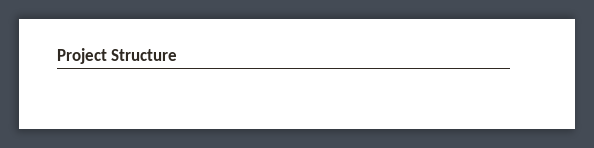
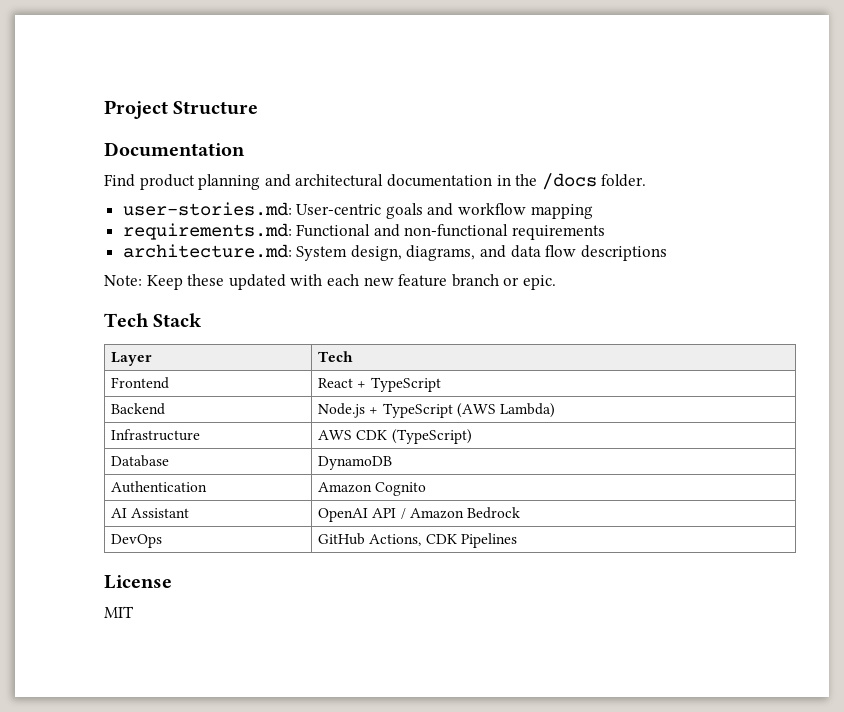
+ Documentation
+ Find product planning and architectural documentation in the /docs folder.
+ user-stories.md: User-centric goals and workflow mapping
+ requirements.md: Functional and non-functional requirements
+ architecture.md: System design, diagrams, and data flow descriptions
+ Note: Keep these updated with each new feature branch or epic.
+ Tech Stack
+ Layer | Tech
+ Frontend | React + TypeScript
+ Backend | Node.js + TypeScript (AWS Lambda)
+ Infrastructure | AWS CDK (TypeScript)
+ Database | DynamoDB
+ Authentication | Amazon Cognito
+ AI Assistant | OpenAI API / Amazon Bedrock
+ DevOps | GitHub Actions, CDK Pipelines
+ License
+ MIT

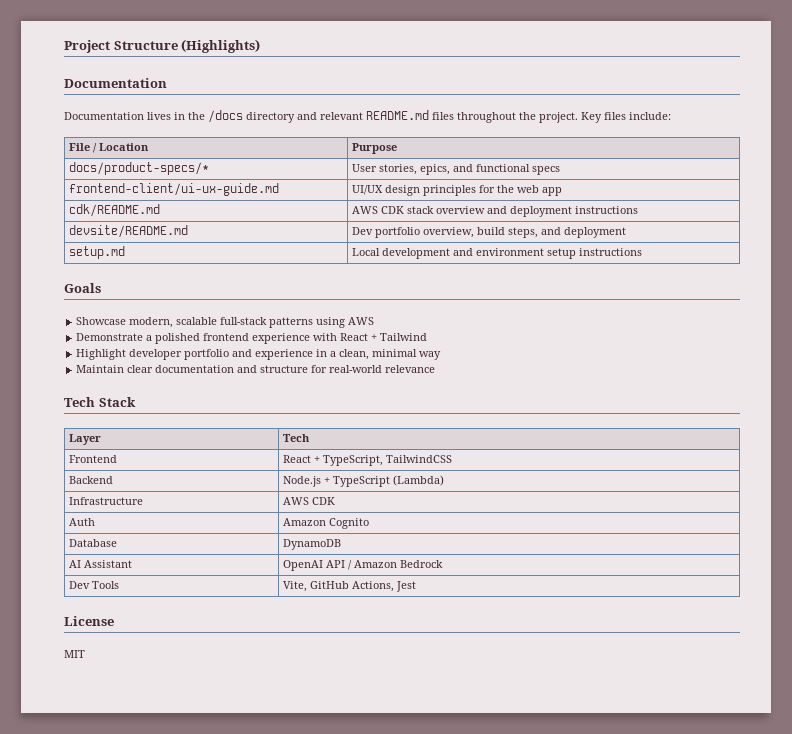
- Project Structure
+ Project Structure (Highlights)
- Find product planning and architectural documentation in the /docs folder.
- user-stories.md: User-centric goals and workflow mapping
- requirements.md: Functional and non-functional requirements
- architecture.md: System design, diagrams, and data flow descriptions
- Note: Keep these updated with each new feature branch or epic.
+ Documentation lives in the /docs directory and relevant README.md files throughout the project. Key files include:
+ File / Location | Purpose
+ docs/product-specs/* | User stories, epics, and functional specs
+ frontend-client/ui-ux-guide.md | UI/UX design principles for the web app
+ cdk/README.md | AWS CDK stack overview and deployment instructions
+ devsite/README.md | Dev portfolio overview, build steps, and deployment
+ setup.md | Local development and environment setup instructions
+ Goals
+ Showcase modern, scalable full-stack patterns using AWS
+ Demonstrate a polished frontend experience with React + Tailwind
+ Highlight developer portfolio and experience in a clean, minimal way
+ Maintain clear documentation and structure for real-world relevance
- Frontend | React + TypeScript
+ Frontend | React + TypeScript, TailwindCSS
- Backend | Node.js + TypeScript (AWS Lambda)
+ Backend | Node.js + TypeScript (Lambda)
- Infrastructure | AWS CDK (TypeScript)
+ Infrastructure | AWS CDK
+ Auth | Amazon Cognito
- Authentication | Amazon Cognito
- DevOps | GitHub Actions, CDK Pipelines
+ Dev Tools | Vite, GitHub Actions, Jest

